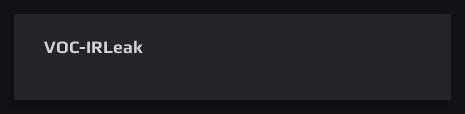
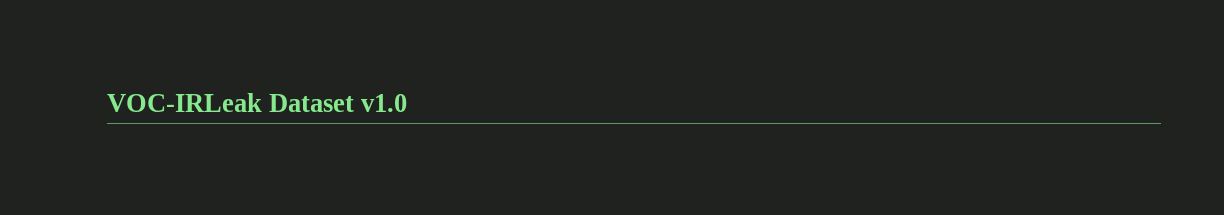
- VOC-IRLeak
+ VOC-IRLeak Dataset v1.0

